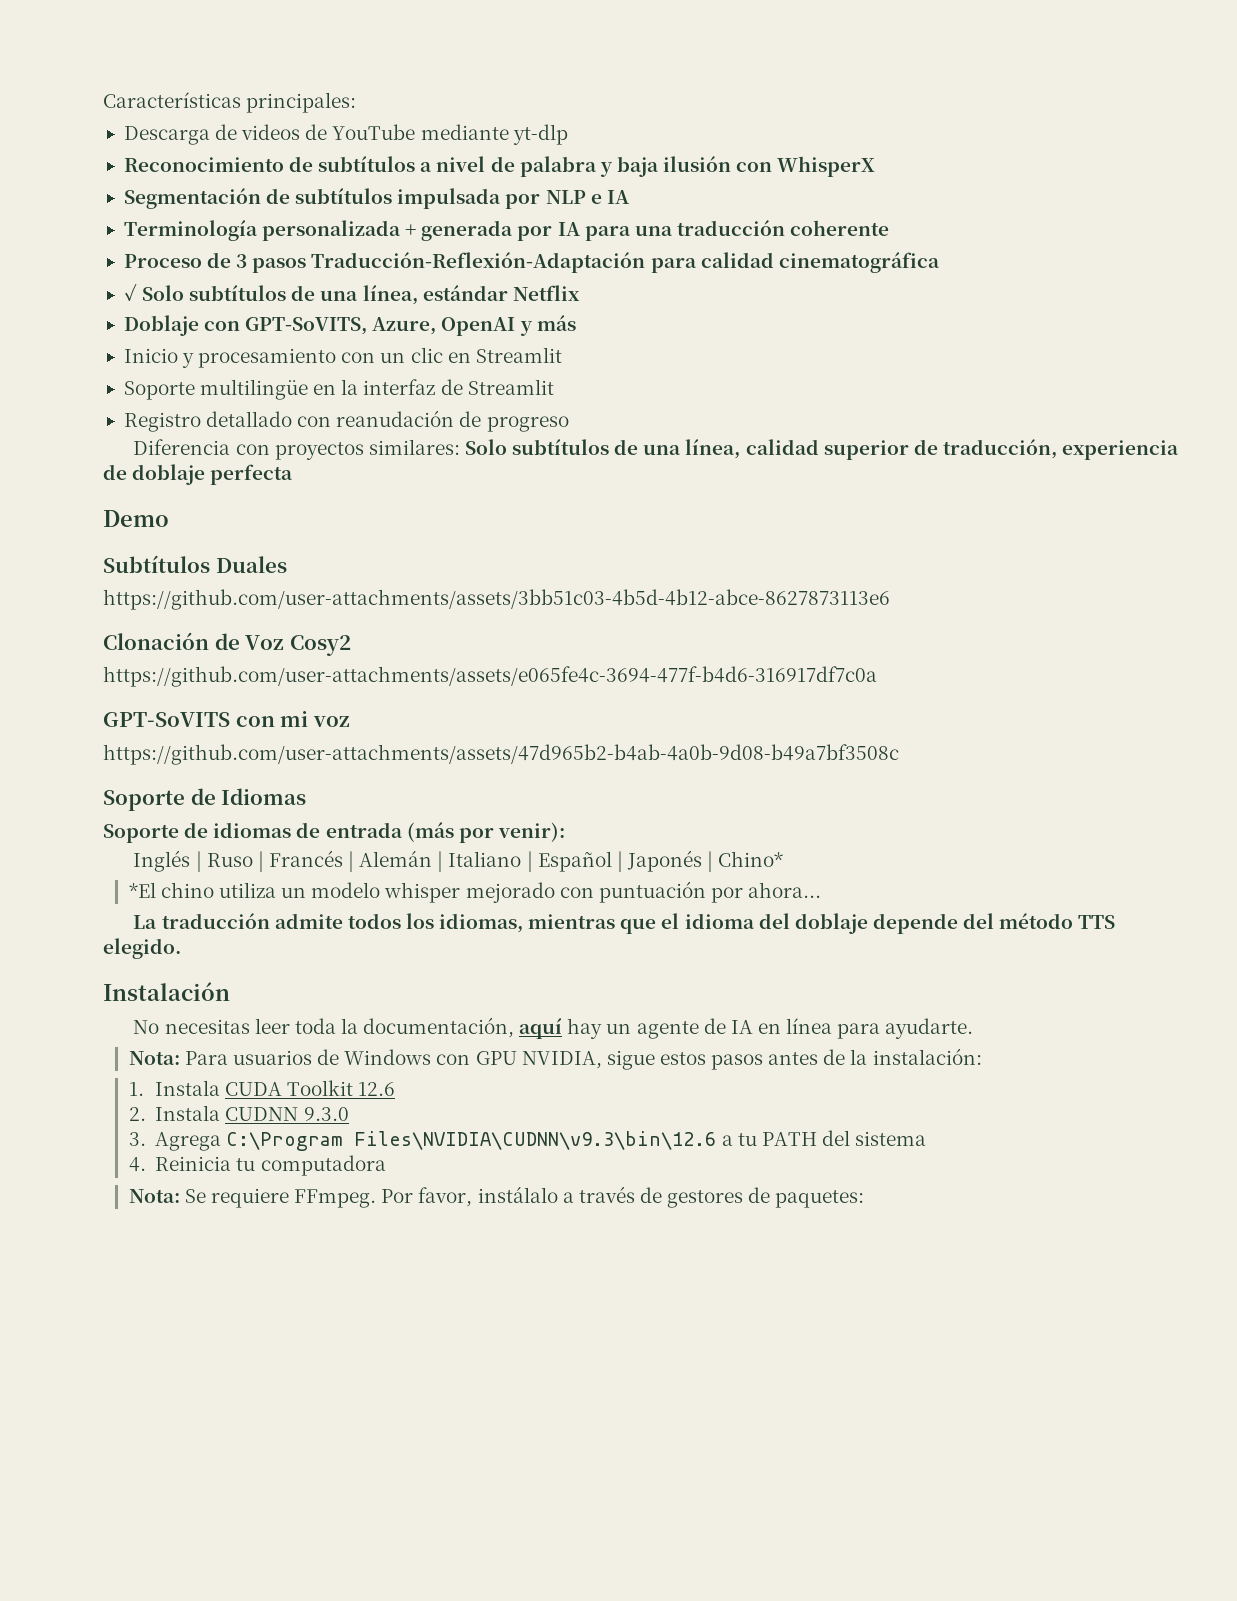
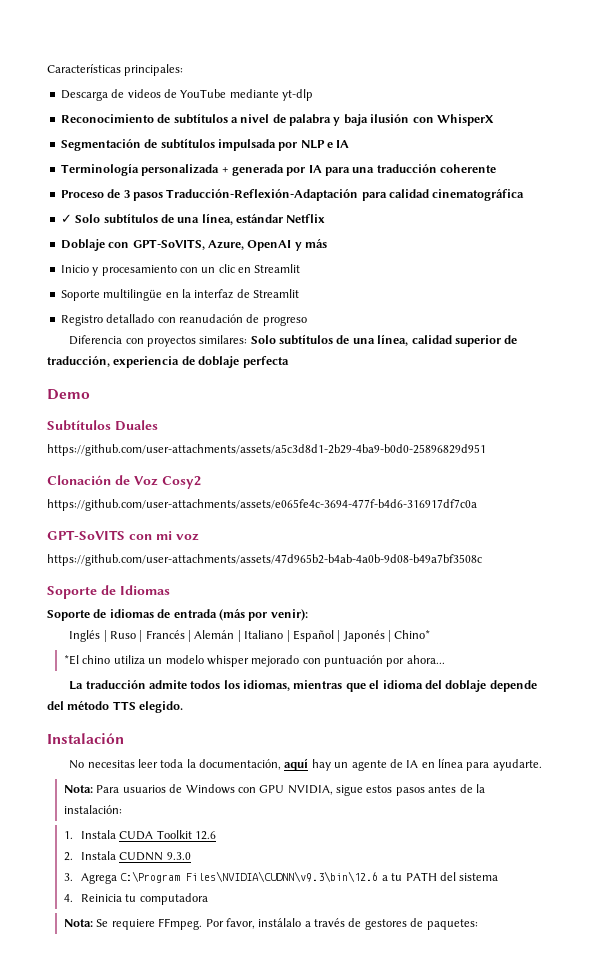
- https://github.com/user-attachments/assets/3bb51c03-4b5d-4b12-abce-8627873113e6
+ https://github.com/user-attachments/assets/a5c3d8d1-2b29-4ba9-b0d0-25896829d951

